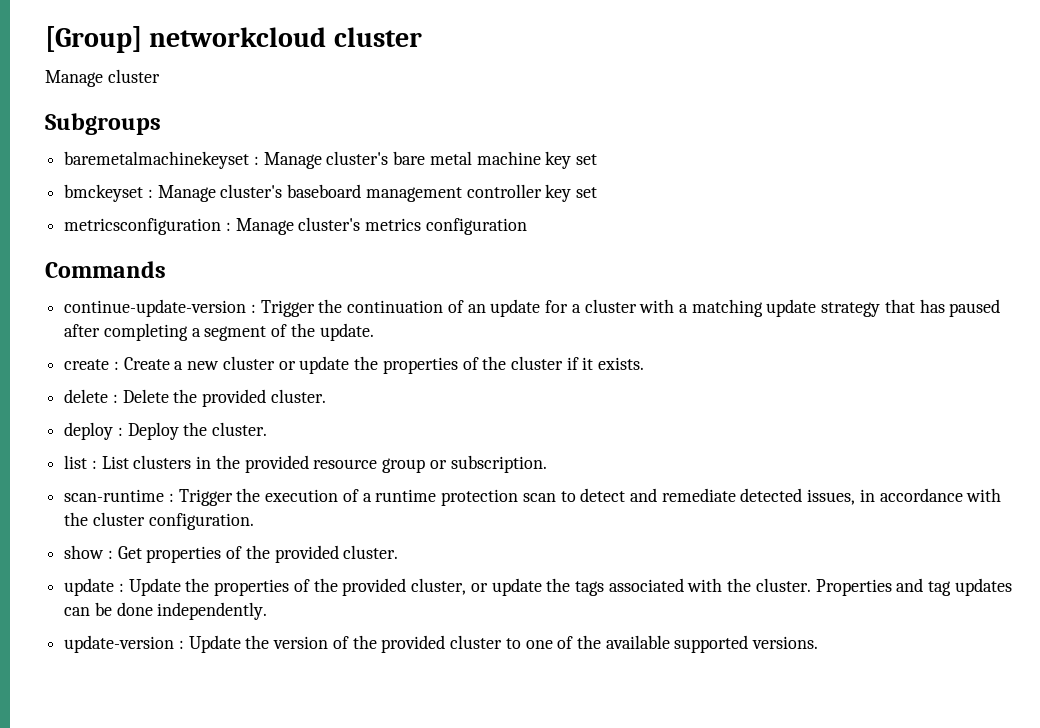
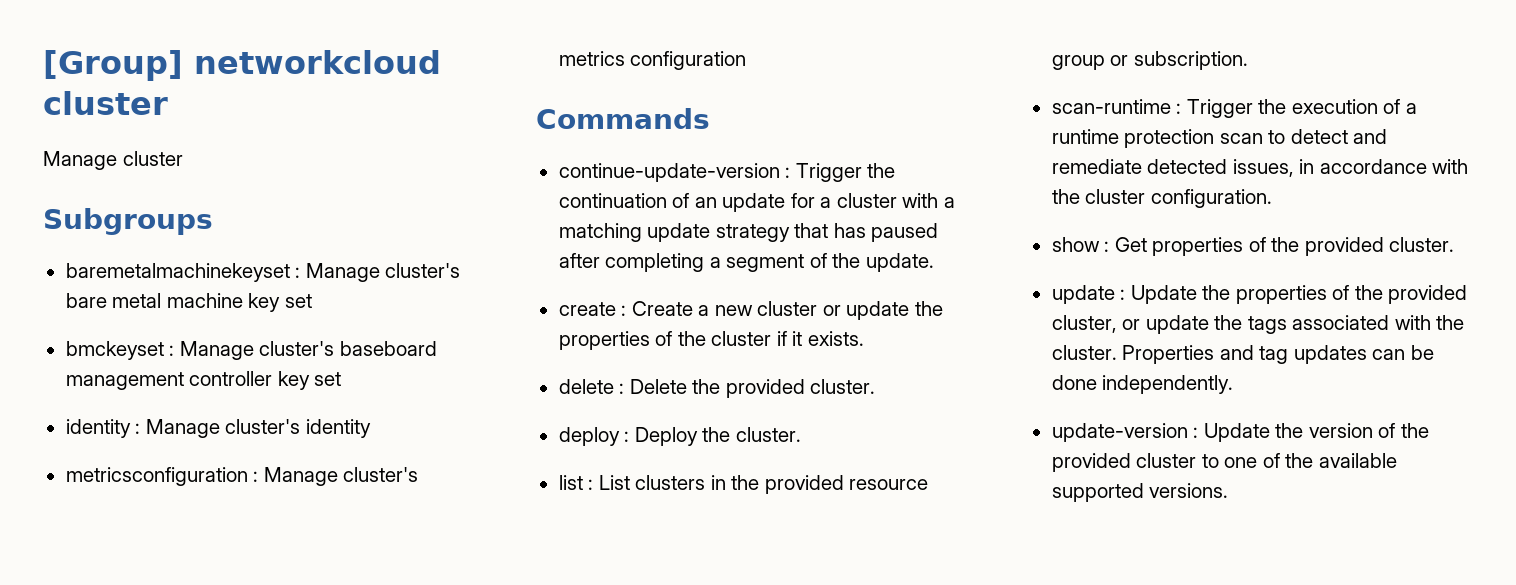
+ identity : Manage cluster's identity

